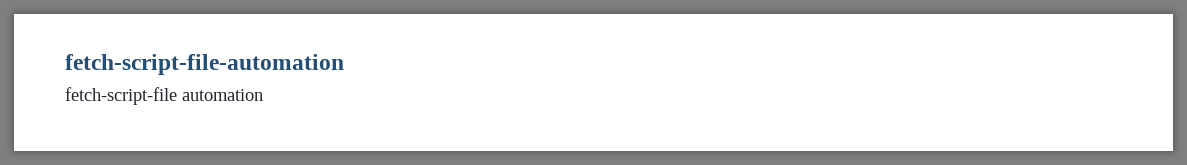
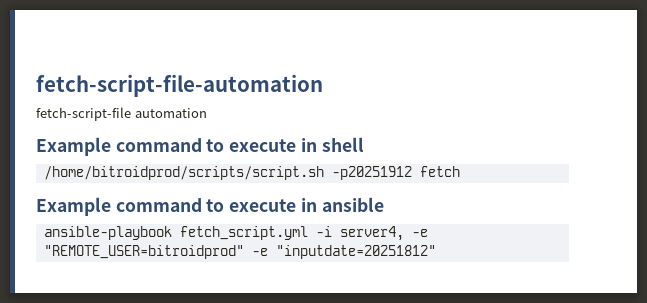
+ Example command to execute in shell
+ /home/bitroidprod/scripts/script.sh -p20251912 fetch
+ Example command to execute in ansible
+ ansible-playbook fetch_script.yml -i server4, -e "REMOTE_USER=bitroidprod" -e "inputdate=20251812"

